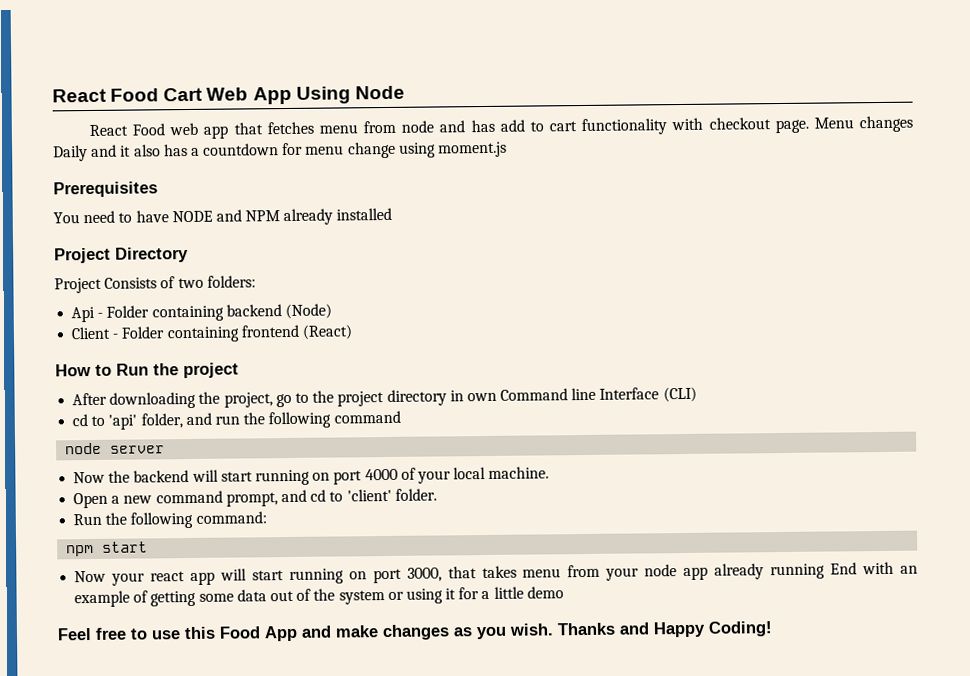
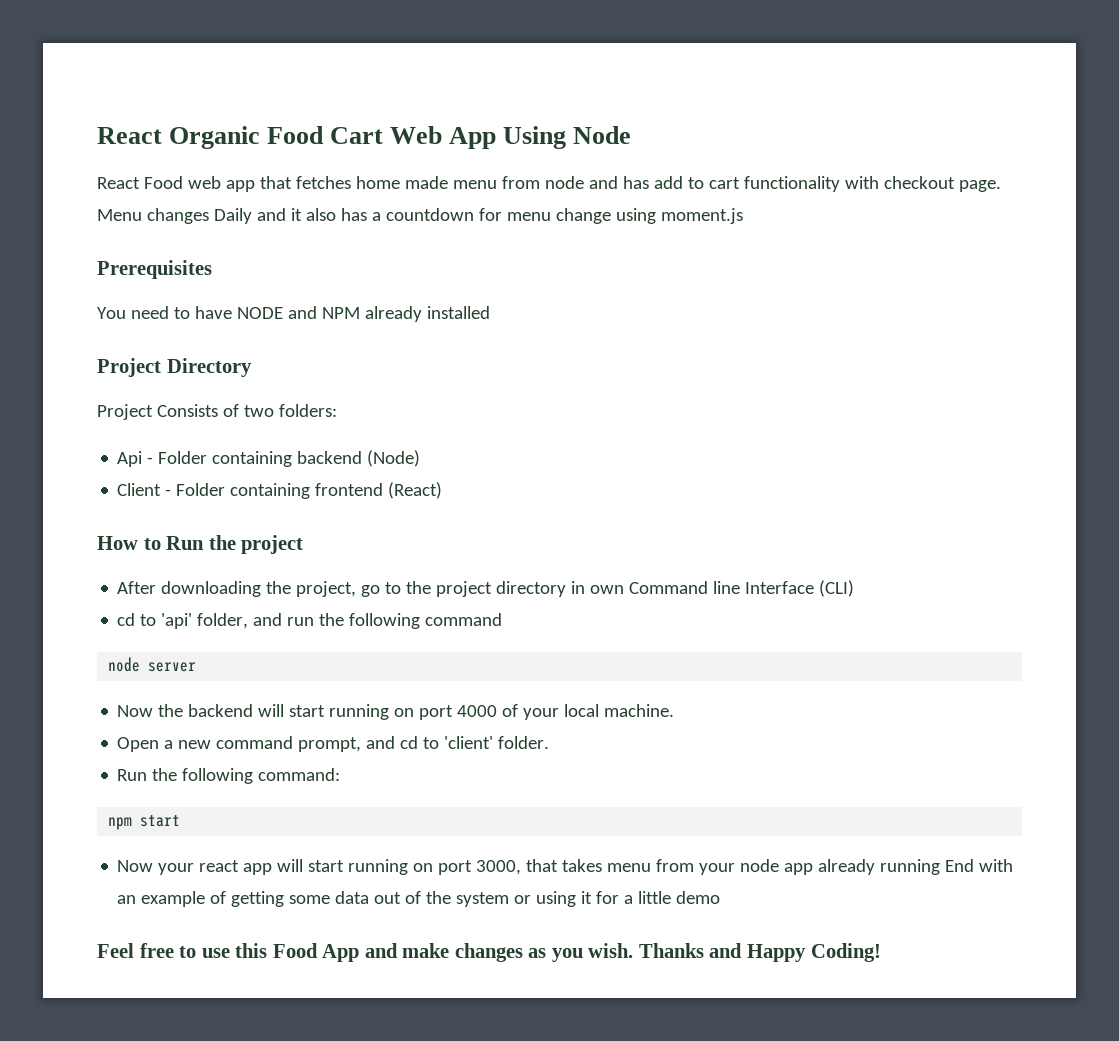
- React Food Cart Web App Using Node
+ React Organic Food Cart Web App Using Node
- React Food web app that fetches menu from node and has add to cart functionality with checkout page.
+ React Food web app that fetches home made menu from node and has add to cart functionality with checkout page.

